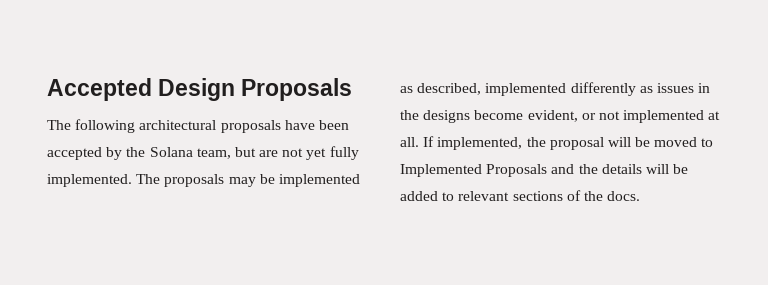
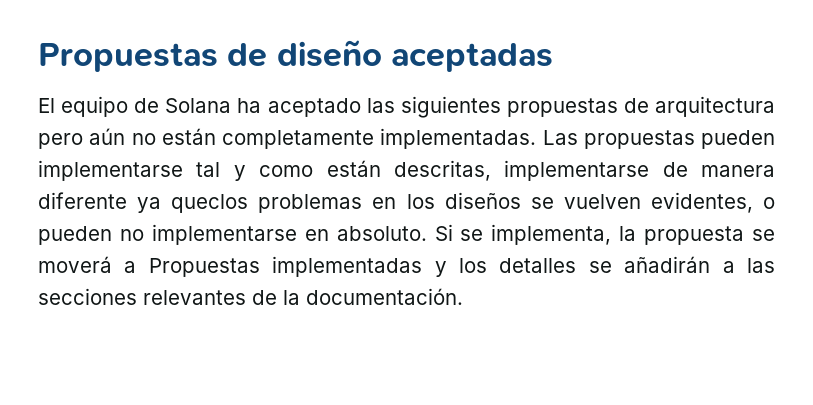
- Accepted Design Proposals
- The following architectural proposals have been accepted by the Solana team, but are not yet fully implemented. The proposals may be implemented as described, implemented differently as issues in the designs become evident, or not implemented at all. If implemented, the proposal will be moved to Implemented Proposals and the details will be added to relevant sections of the docs.
+ Propuestas de diseño aceptadas
+ El equipo de Solana ha aceptado las siguientes propuestas de arquitectura pero aún no están completamente implementadas. Las propuestas pueden implementarse tal y como están descritas, implementarse de manera diferente ya queclos problemas en los diseños se vuelven evidentes, o pueden no implementarse en absoluto. Si se implementa, la propuesta se moverá a Propuestas implementadas y los detalles se añadirán a las secciones relevantes de la documentación.

